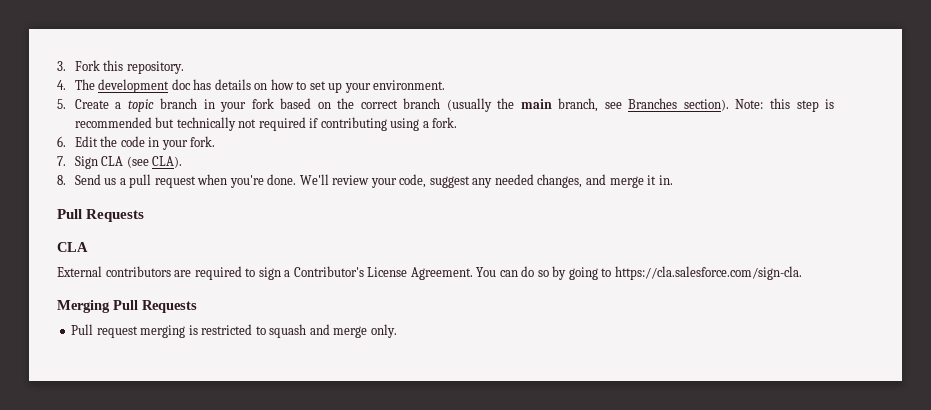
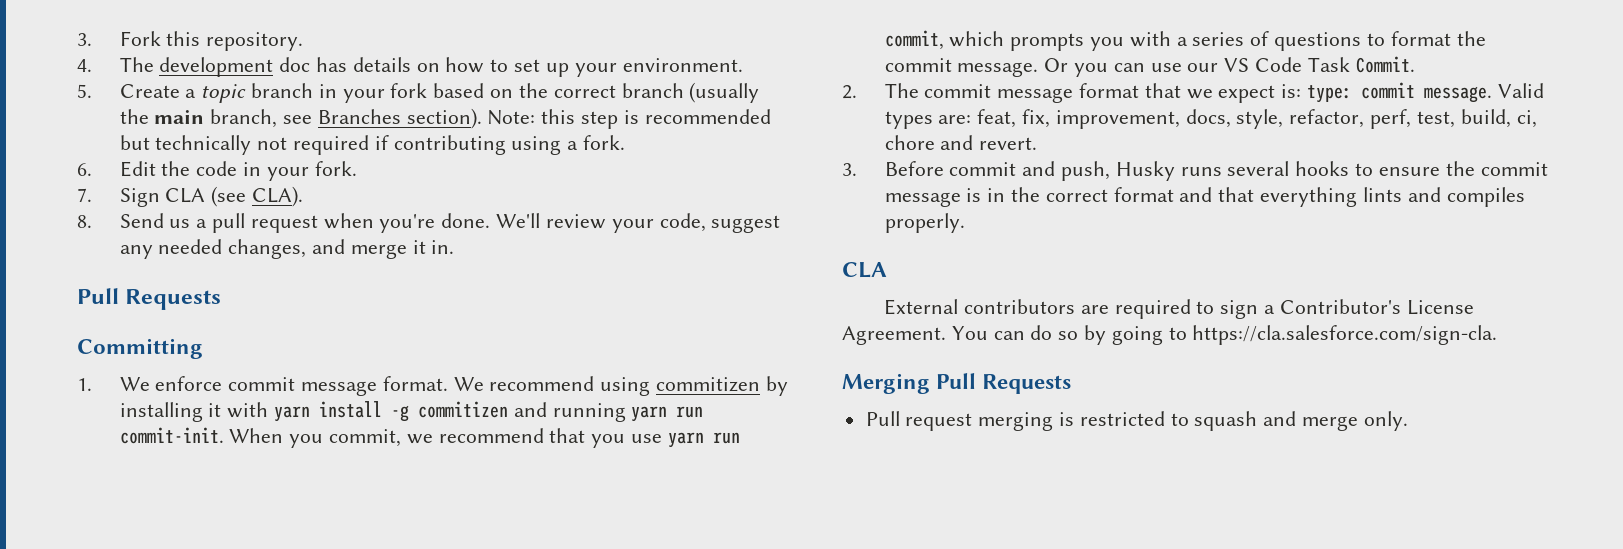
+ Committing
+ 1. We enforce commit message format. We recommend using commitizen by installing it with yarn install -g commitizen and running yarn run commit-init. When you commit, we recommend that you use yarn run commit, which prompts you with a series of questions to format the commit message. Or you can use our VS Code Task Commit.
+ 2. The commit message format that we expect is: type: commit message. Valid types are: feat, fix, improvement, docs, style, refactor, perf, test, build, ci, chore and revert.
+ 3. Before commit and push, Husky runs several hooks to ensure the commit message is in the correct format and that everything lints and compiles properly.

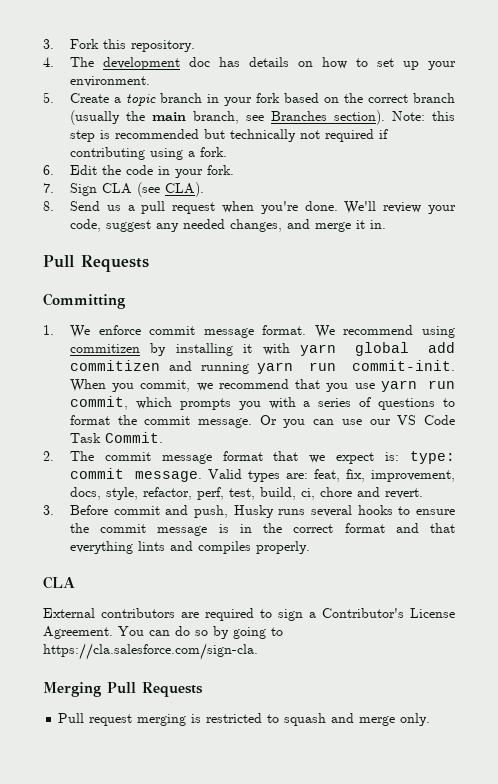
- We recommend using commitizen by installing it with yarn install -g commitizen and running yarn run commit-init.
+ We recommend using commitizen by installing it with yarn global add commitizen and running yarn run commit-init.

